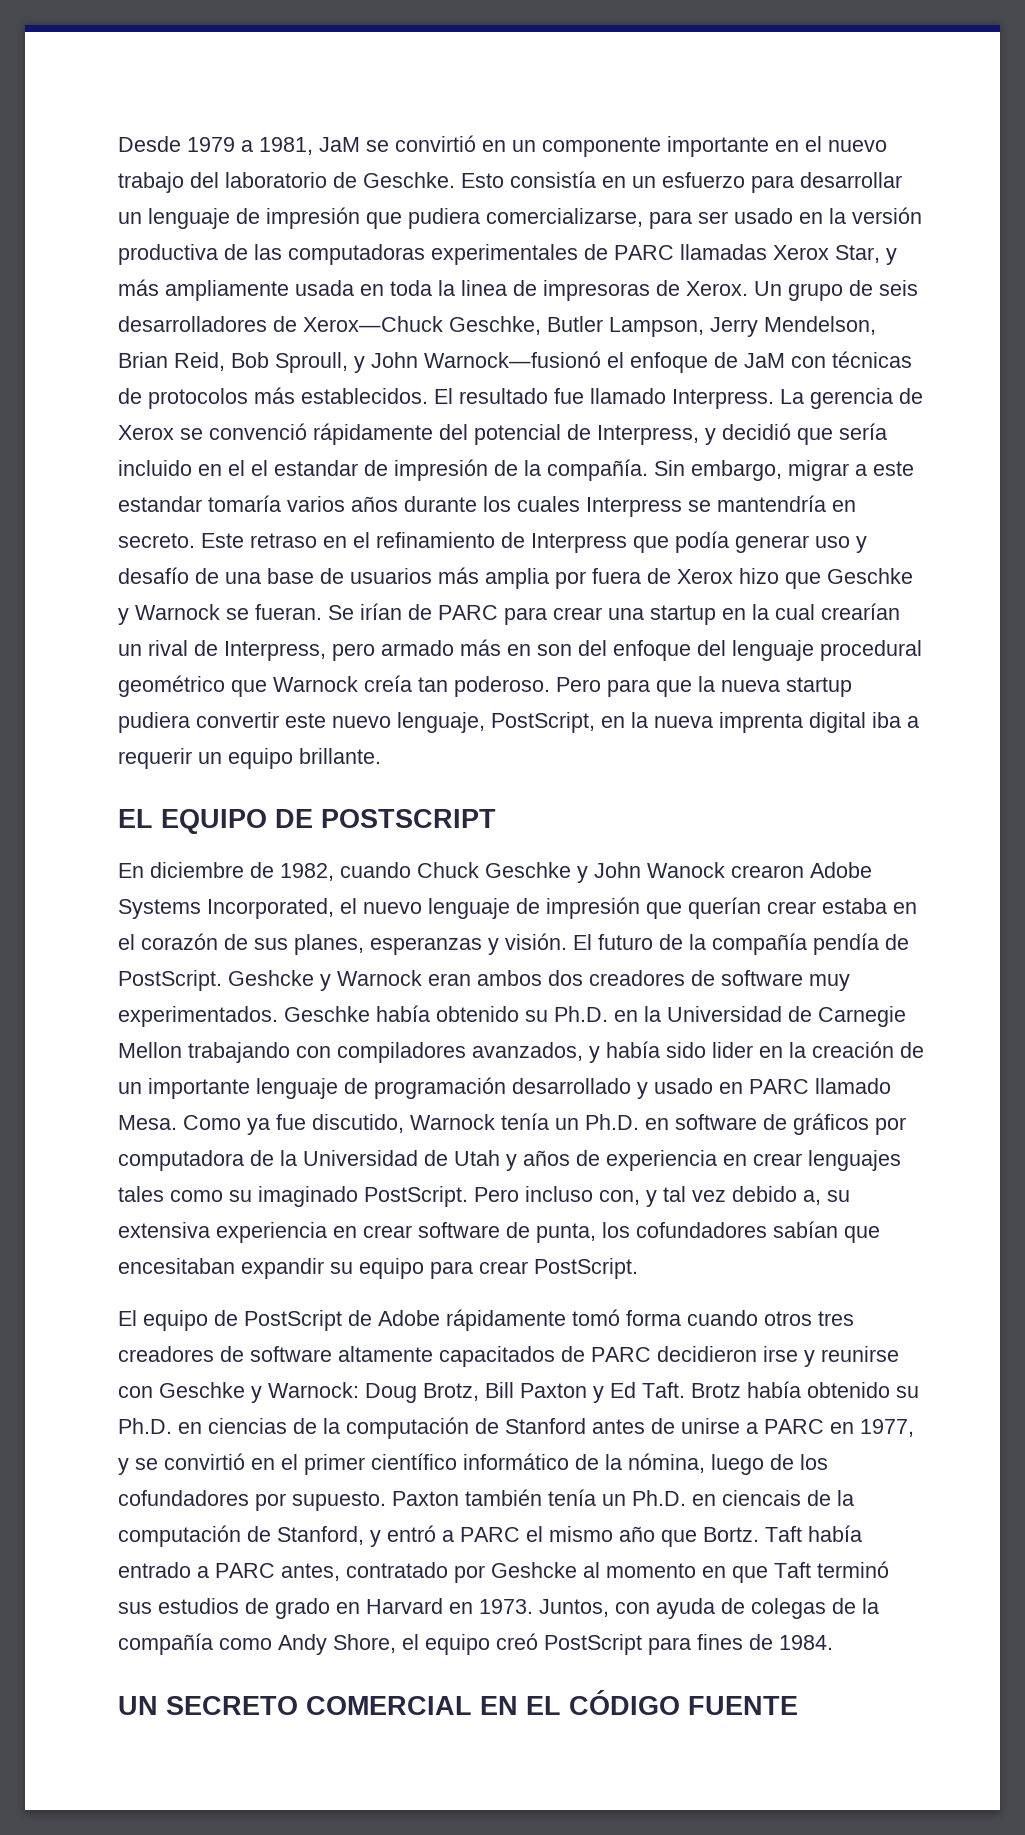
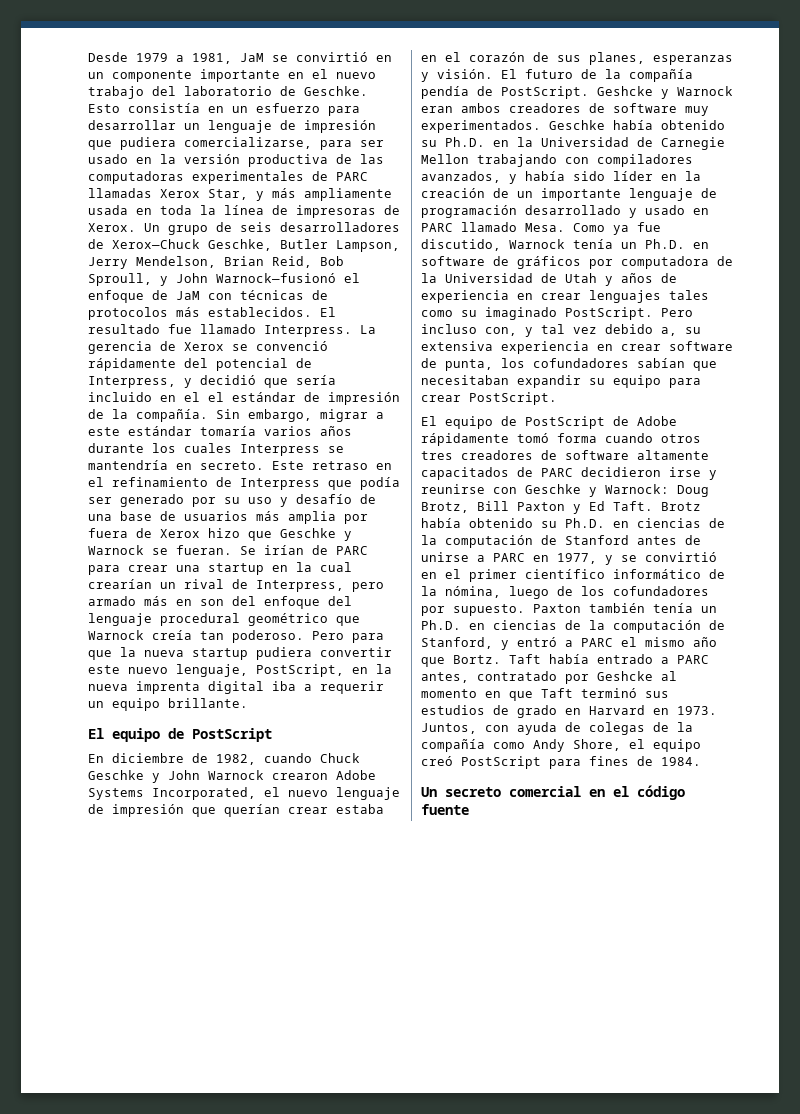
- Esto consistía en un esfuerzo para desarrollar un lenguaje de impresión que pudiera comercializarse, para ser usado en la versión productiva de las computadoras experimentales de PARC llamadas Xerox Star, y más ampliamente usada en toda la linea de impresoras de Xerox.
+ Esto consistía en un esfuerzo para desarrollar un lenguaje de impresión que pudiera comercializarse, para ser usado en la versión productiva de las computadoras experimentales de PARC llamadas Xerox Star, y más ampliamente usada en toda la línea de impresoras de Xerox.
- La gerencia de Xerox se convenció rápidamente del potencial de Interpress, y decidió que sería incluido en el el estandar de impresión de la compañía.
+ La gerencia de Xerox se convenció rápidamente del potencial de Interpress, y decidió que sería incluido en el el estándar de impresión de la compañía.
- Sin embargo, migrar a este estandar tomaría varios años durante los cuales Interpress se mantendría en secreto.
+ Sin embargo, migrar a este estándar tomaría varios años durante los cuales Interpress se mantendría en secreto.
- Este retraso en el refinamiento de Interpress que podía generar uso y desafío de una base de usuarios más amplia por fuera de Xerox hizo que Geschke y Warnock se fueran.
+ Este retraso en el refinamiento de Interpress que podía ser generado por su uso y desafío de una base de usuarios más amplia por fuera de Xerox hizo que Geschke y Warnock se fueran.
  Pero para que la nueva startup pudiera convertir este nuevo lenguaje, PostScript, en la nueva imprenta digital iba a requerir un equipo brillante.
- EL EQUIPO DE POSTSCRIPT
+ El equipo de PostScript
- En diciembre de 1982, cuando Chuck Geschke y John Wanock crearon Adobe Systems Incorporated, el nuevo lenguaje de impresión que querían crear estaba en el corazón de sus planes, esperanzas y visión.
+ En diciembre de 1982, cuando Chuck Geschke y John Warnock crearon Adobe Systems Incorporated, el nuevo lenguaje de impresión que querían crear estaba en el corazón de sus planes, esperanzas y visión.
- Geshcke y Warnock eran ambos dos creadores de software muy experimentados.
+ Geshcke y Warnock eran ambos creadores de software muy experimentados.
- Geschke había obtenido su Ph.D. en la Universidad de Carnegie Mellon trabajando con compiladores avanzados, y había sido lider en la creación de un importante lenguaje de programación desarrollado y usado en PARC llamado Mesa.
+ Geschke había obtenido su Ph.D. en la Universidad de Carnegie Mellon trabajando con compiladores avanzados, y había sido líder en la creación de un importante lenguaje de programación desarrollado y usado en PARC llamado Mesa.
- Pero incluso con, y tal vez debido a, su extensiva experiencia en crear software de punta, los cofundadores sabían que encesitaban expandir su equipo para crear PostScript.
+ Pero incluso con, y tal vez debido a, su extensiva experiencia en crear software de punta, los cofundadores sabían que necesitaban expandir su equipo para crear PostScript.
- Paxton también tenía un Ph.D. en ciencais de la computación de Stanford, y entró a PARC el mismo año que Bortz.
+ Paxton también tenía un Ph.D. en ciencias de la computación de Stanford, y entró a PARC el mismo año que Bortz.
- UN SECRETO COMERCIAL EN EL CÓDIGO FUENTE
+ Un secreto comercial en el código fuente

